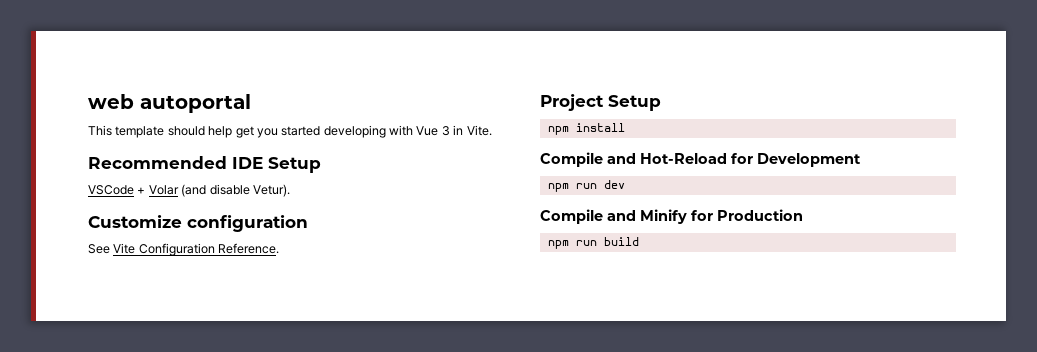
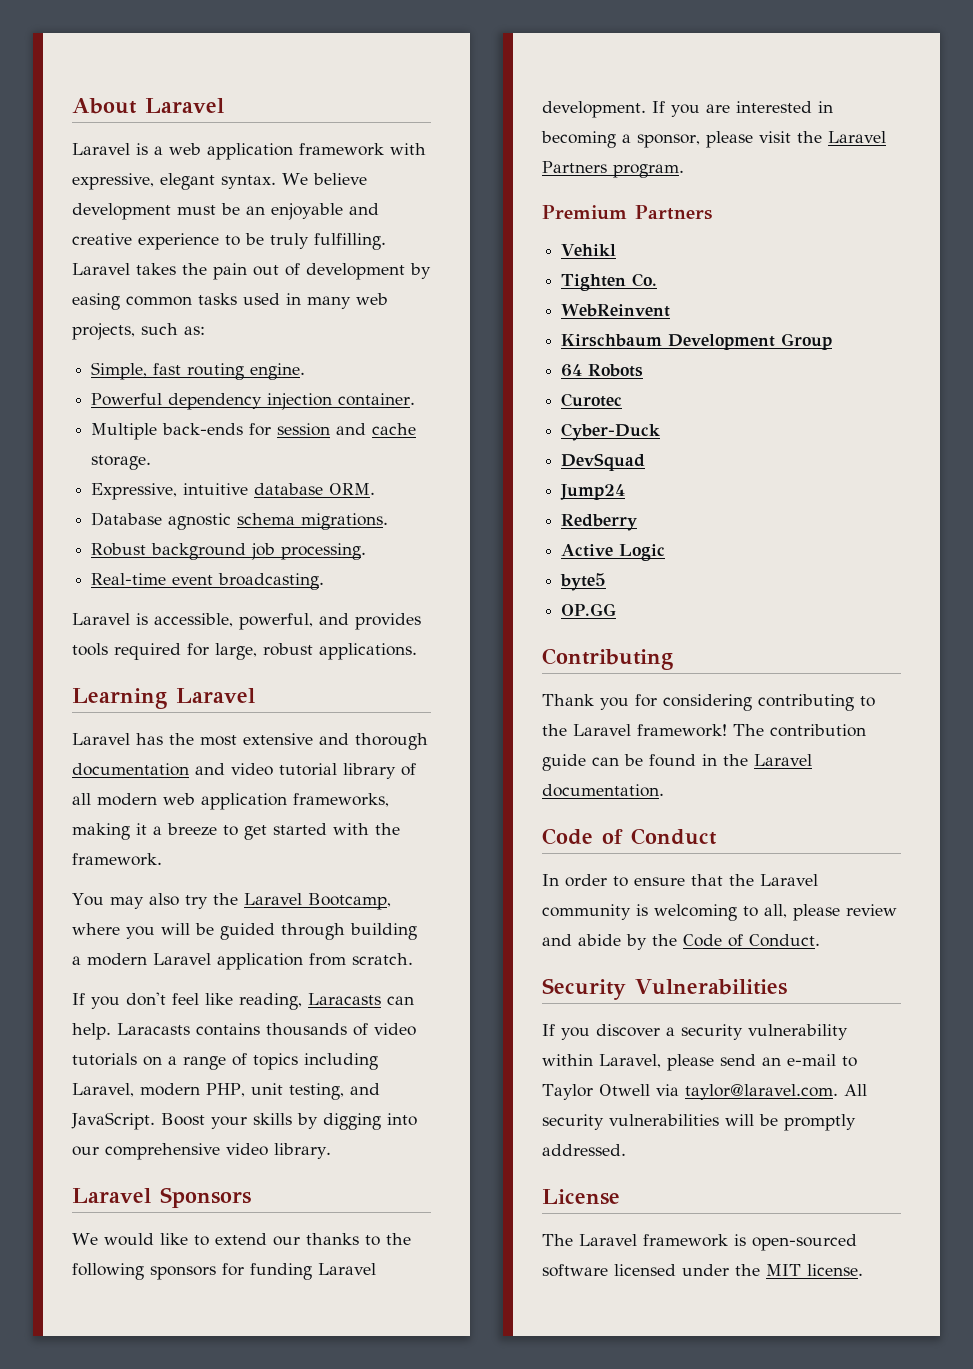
- web autoportal
- This template should help get you started developing with Vue 3 in Vite.
- Recommended IDE Setup
- VSCode + Volar (and disable Vetur).
- Customize configuration
- See Vite Configuration Reference.
- Project Setup
- npm install
- Compile and Hot-Reload for Development
- npm run dev
- Compile and Minify for Production
- npm run build
+ About Laravel
+ Laravel is a web application framework with expressive, elegant syntax. We believe development must be an enjoyable and creative experience to be truly fulfilling. Laravel takes the pain out of development by easing common tasks used in many web projects, such as:
+ Simple, fast routing engine.
+ Powerful dependency injection container.
+ Multiple back-ends for session and cache storage.
+ Expressive, intuitive database ORM.
+ Database agnostic schema migrations.
+ Robust background job processing.
+ Real-time event broadcasting.
+ Laravel is accessible, powerful, and provides tools required for large, robust applications.
+ Learning Laravel
+ Laravel has the most extensive and thorough documentation and video tutorial library of all modern web application frameworks, making it a breeze to get started with the framework.
+ You may also try the Laravel Bootcamp, where you will be guided through building a modern Laravel application from scratch.
+ If you don't feel like reading, Laracasts can help. Laracasts contains thousands of video tutorials on a range of topics including Laravel, modern PHP, unit testing, and JavaScript. Boost your skills by digging into our comprehensive video library.
+ Laravel Sponsors
+ We would like to extend our thanks to the following sponsors for funding Laravel development. If you are interested in becoming a sponsor, please visit the Laravel Partners program.
+ Premium Partners
+ Vehikl
+ Tighten Co.
+ WebReinvent
+ Kirschbaum Development Group
+ 64 Robots
+ Curotec
+ Cyber-Duck
+ DevSquad
+ Jump24
+ Redberry
+ Active Logic
+ byte5
+ OP.GG
+ Contributing
+ Thank you for considering contributing to the Laravel framework! The contribution guide can be found in the Laravel documentation.
+ Code of Conduct
+ In order to ensure that the Laravel community is welcoming to all, please review and abide by the Code of Conduct.
+ Security Vulnerabilities
+ If you discover a security vulnerability within Laravel, please send an e-mail to Taylor Otwell via taylor@laravel.com. All security vulnerabilities will be promptly addressed.
+ License
+ The Laravel framework is open-sourced software licensed under the MIT license.

